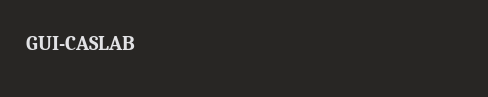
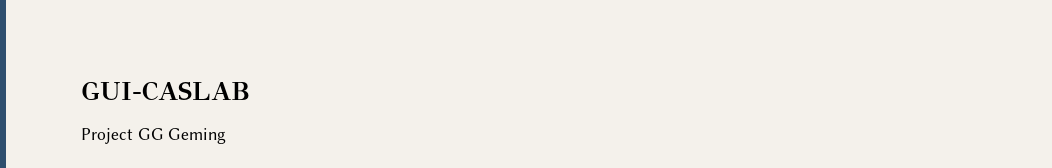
+ Project GG Geming

